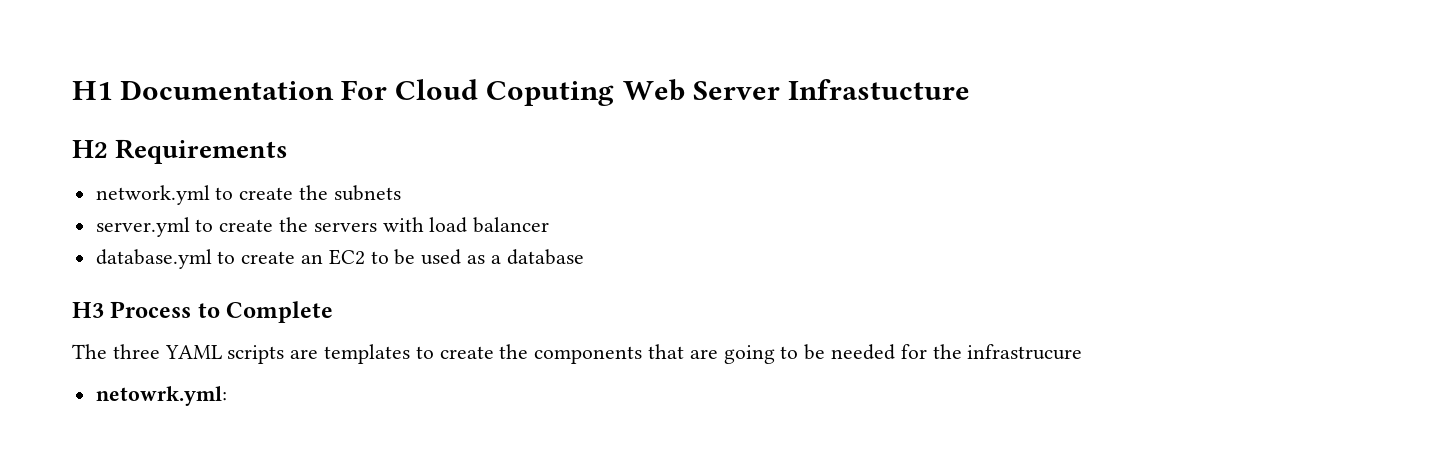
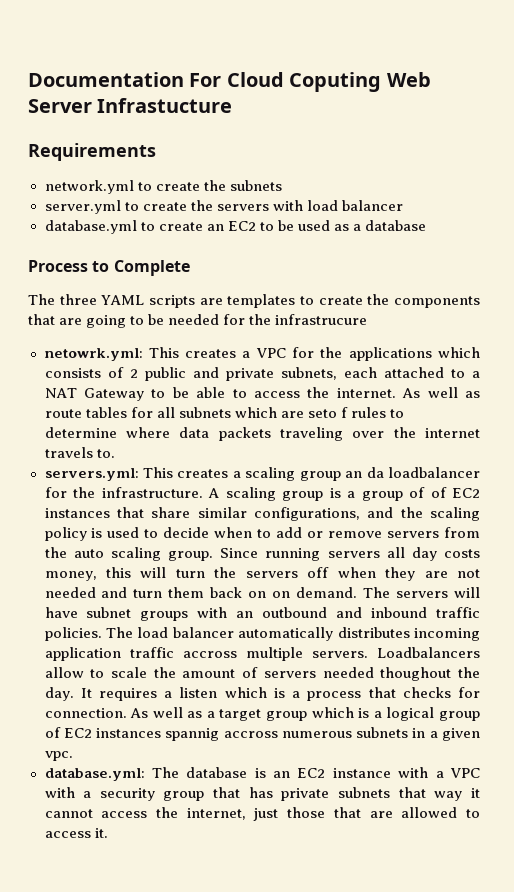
- H1 Documentation For Cloud Coputing Web Server Infrastucture
+ Documentation For Cloud Coputing Web Server Infrastucture
- H2 Requirements
+ Requirements
- H3 Process to Complete
+ Process to Complete
- netowrk.yml:
+ netowrk.yml: This creates a VPC for the applications which consists of 2 public and private subnets, each attached to a NAT Gateway to be able to access the internet. As well as route tables for all subnets which are seto f rules to determine where data packets traveling over the internet travels to.
+ servers.yml: This creates a scaling group an da loadbalancer for the infrastructure. A scaling group is a group of of EC2 instances that share similar configurations, and the scaling policy is used to decide when to add or remove servers from the auto scaling group. Since running servers all day costs money, this will turn the servers off when they are not needed and turn them back on on demand. The servers will have subnet groups with an outbound and inbound traffic policies. The load balancer automatically distributes incoming application traffic accross multiple servers. Loadbalancers allow to scale the amount of servers needed thoughout the day. It requires a listen which is a process that checks for connection. As well as a target group which is a logical group of EC2 instances spannig accross numerous subnets in a given vpc.
+ database.yml: The database is an EC2 instance with a VPC with a security group that has private subnets that way it cannot access the internet, just those that are allowed to access it.

